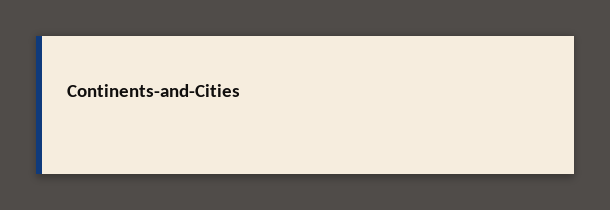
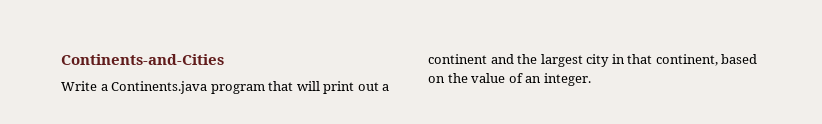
+ Write a Continents.java program that will print out a continent and the largest city in that continent, based on the value of an integer.

